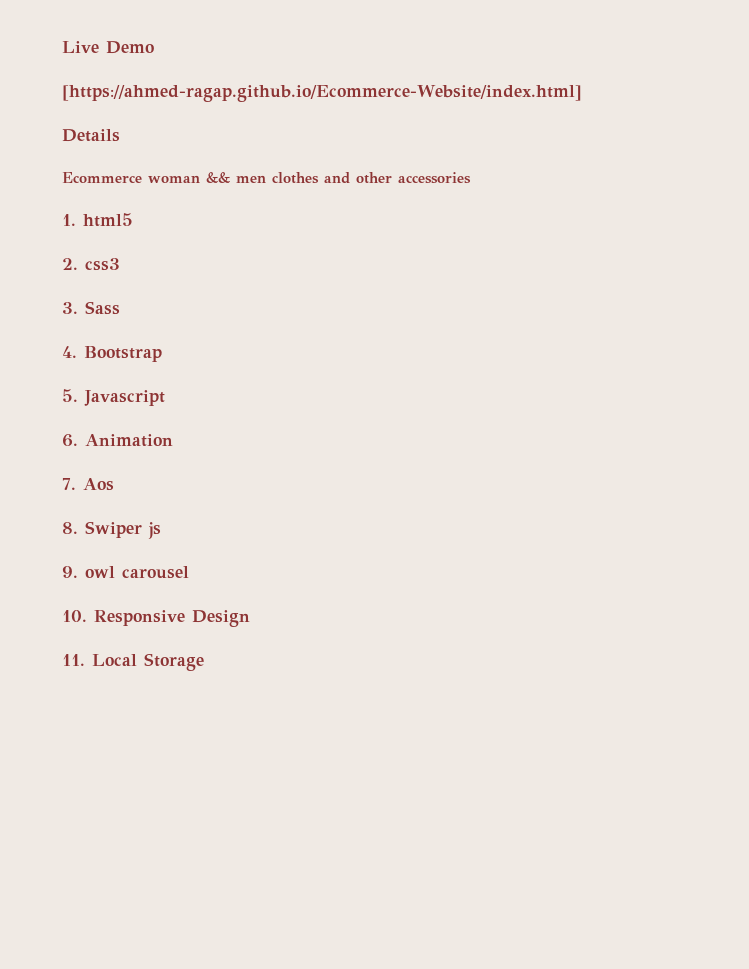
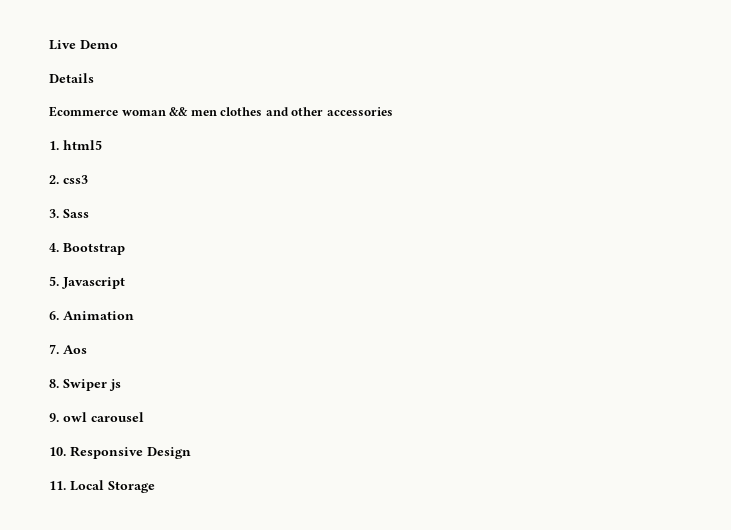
- [https://ahmed-ragap.github.io/Ecommerce-Website/index.html]

